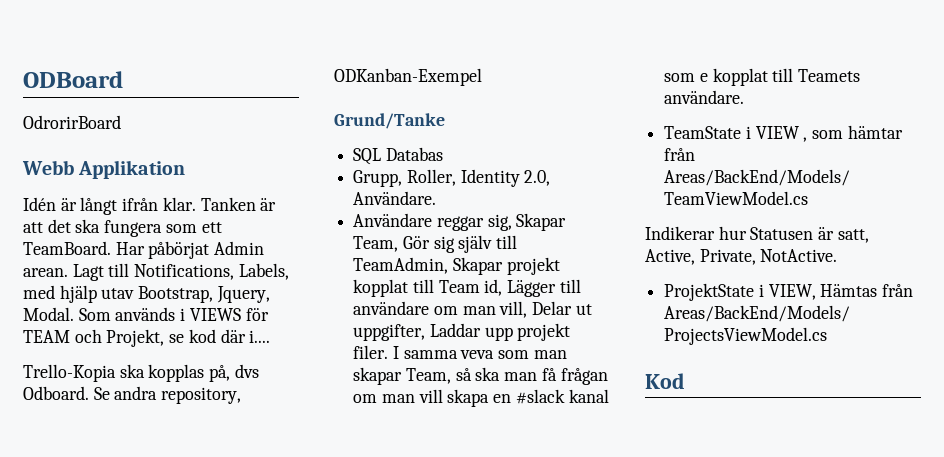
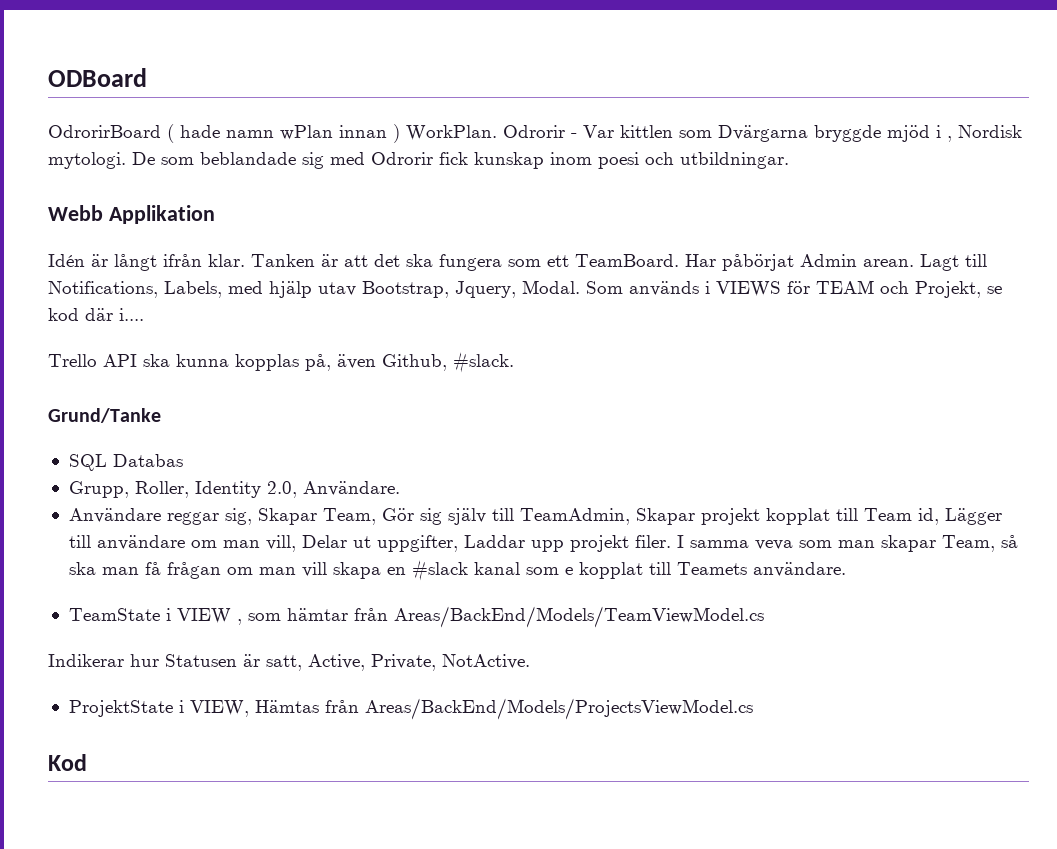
- OdrorirBoard
+ OdrorirBoard ( hade namn wPlan innan ) WorkPlan. Odrorir - Var kittlen som Dvärgarna bryggde mjöd i , Nordisk mytologi. De som beblandade sig med Odrorir fick kunskap inom poesi och utbildningar.
- Trello-Kopia ska kopplas på, dvs Odboard. Se andra repository, ODKanban-Exempel
+ Trello API ska kunna kopplas på, även Github, #slack.

